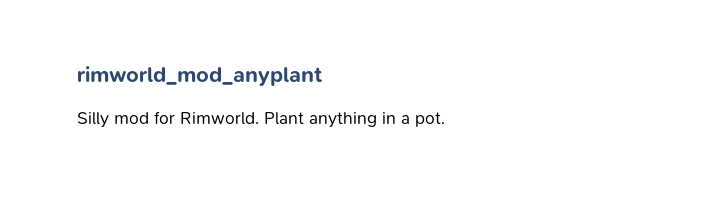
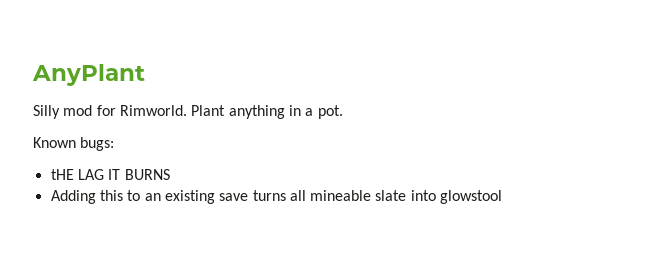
- rimworld_mod_anyplant
+ AnyPlant
+ Known bugs:
+ tHE LAG IT BURNS
+ Adding this to an existing save turns all mineable slate into glowstool

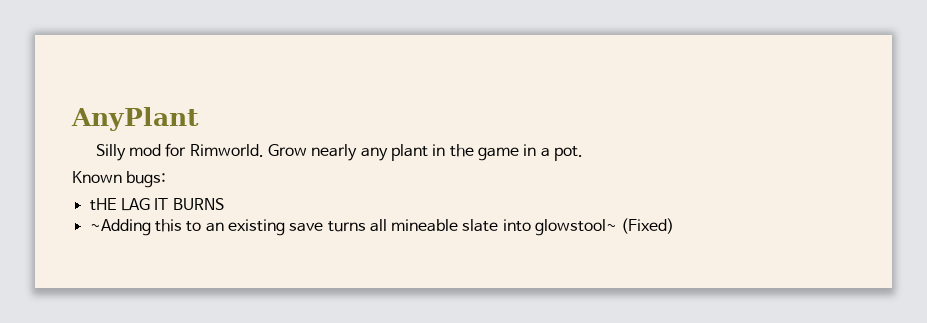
- Plant anything in a pot.
+ Grow nearly any plant in the game in a pot.
- Adding this to an existing save turns all mineable slate into glowstool
+ ~Adding this to an existing save turns all mineable slate into glowstool~ (Fixed)

